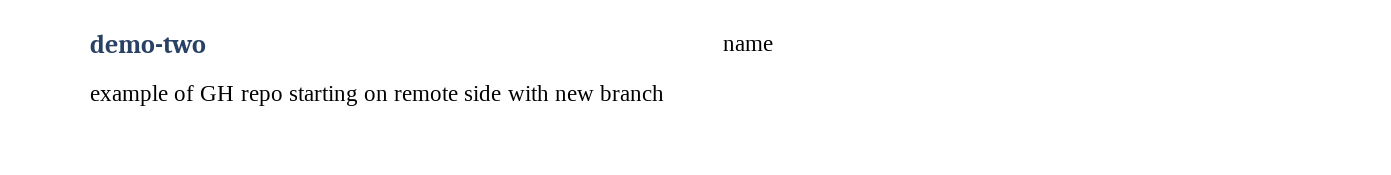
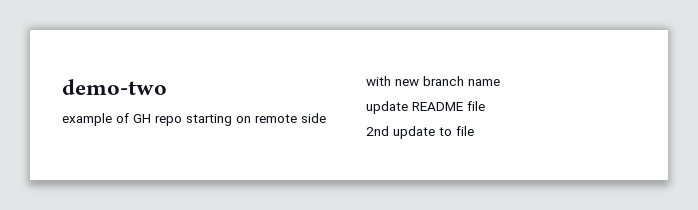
+ update README file
+ 2nd update to file

